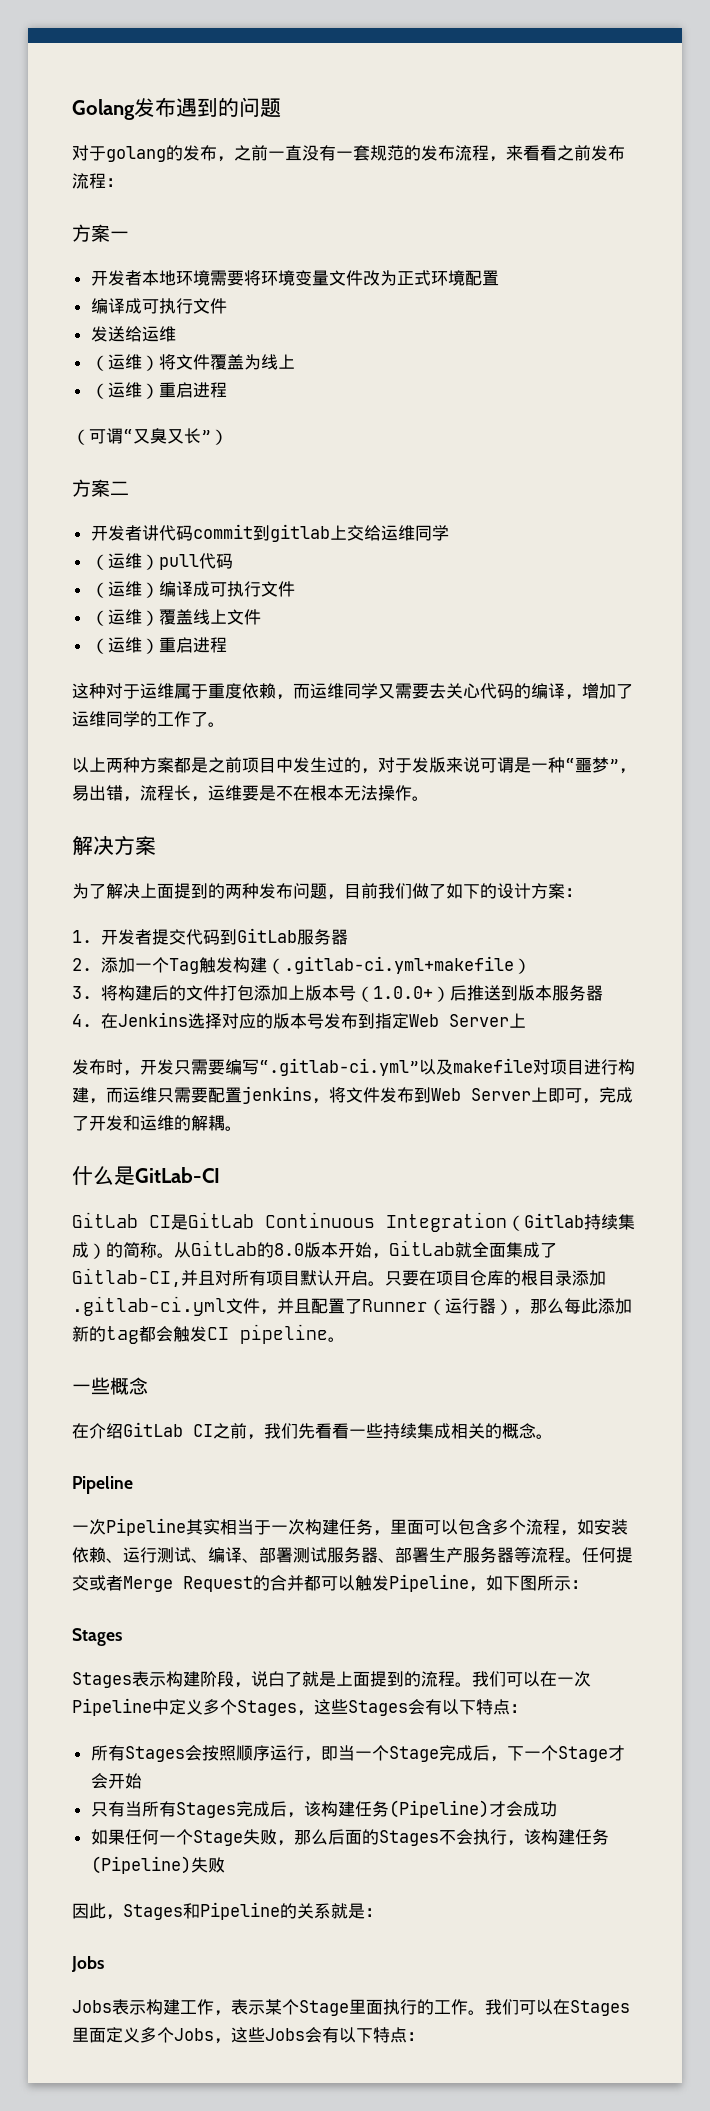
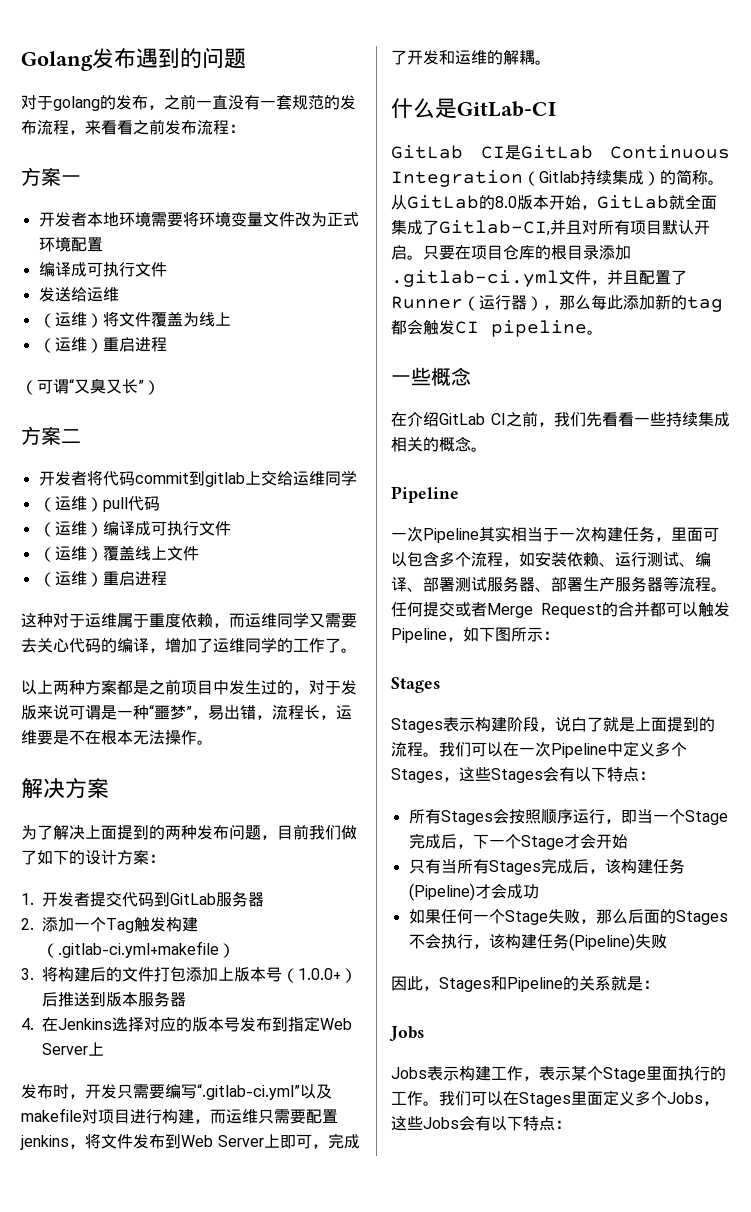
- 开发者讲代码commit到gitlab上交给运维同学
+ 开发者将代码commit到gitlab上交给运维同学

